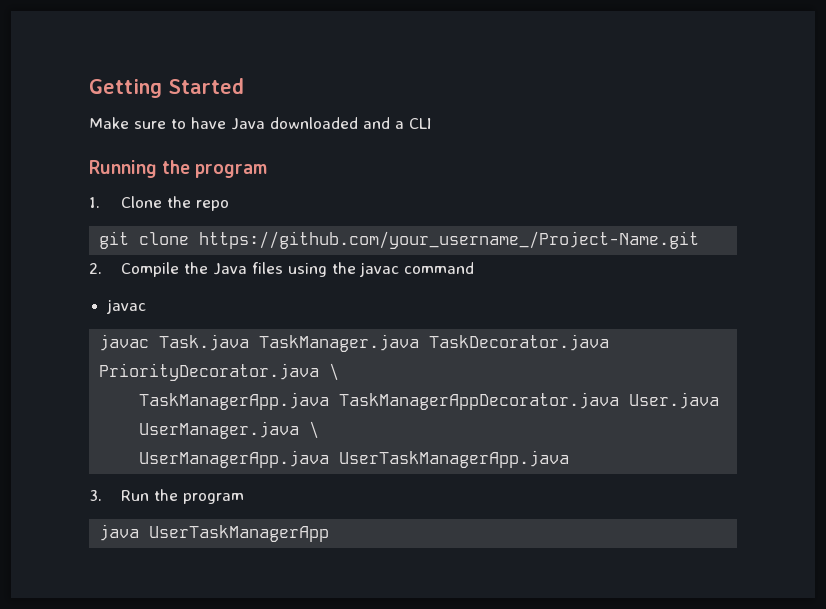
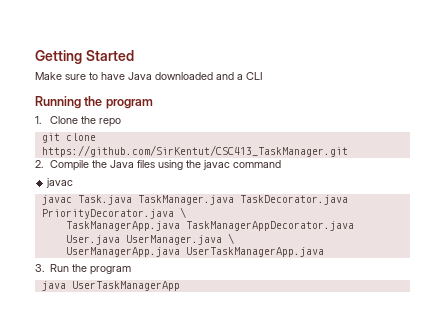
- git clone https://github.com/your_username_/Project-Name.git
+ git clone https://github.com/SirKentut/CSC413_TaskManager.git

